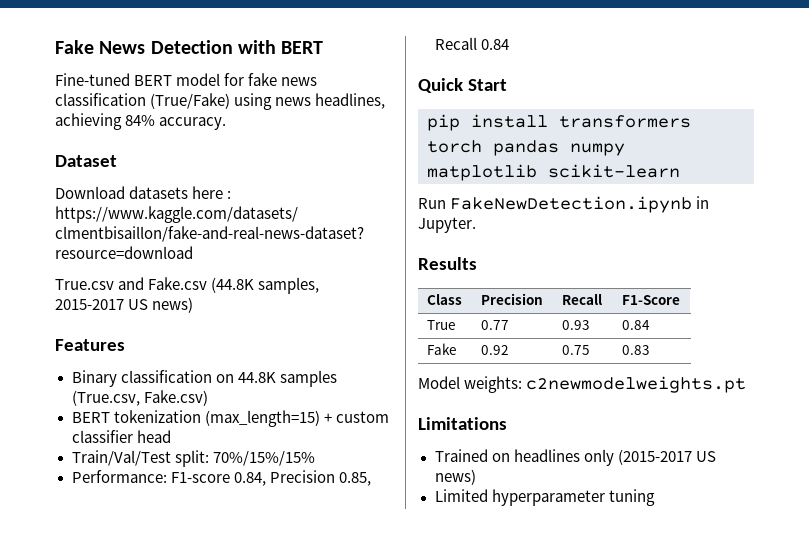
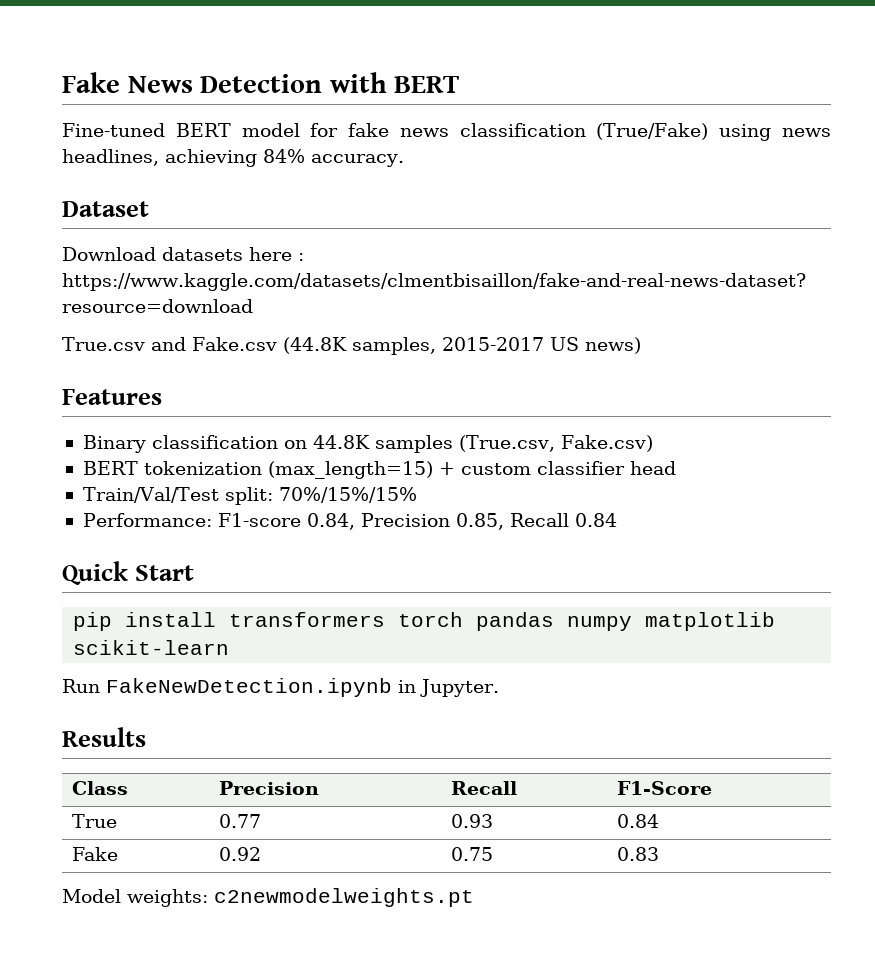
- Limitations
- Trained on headlines only (2015-2017 US news)
- Limited hyperparameter tuning

